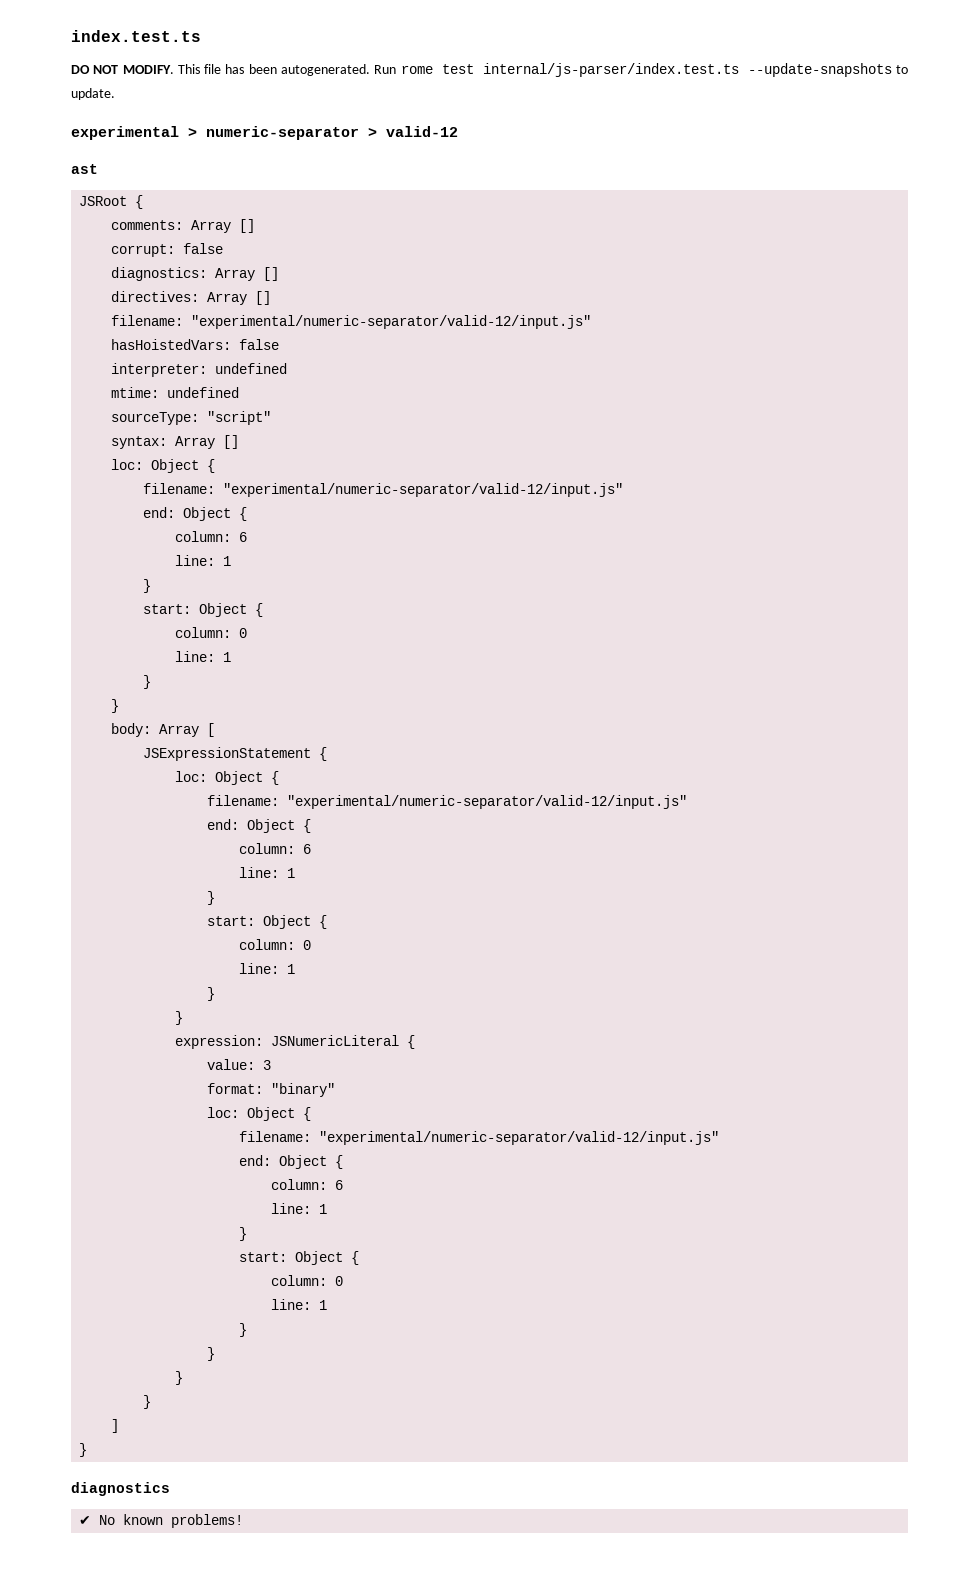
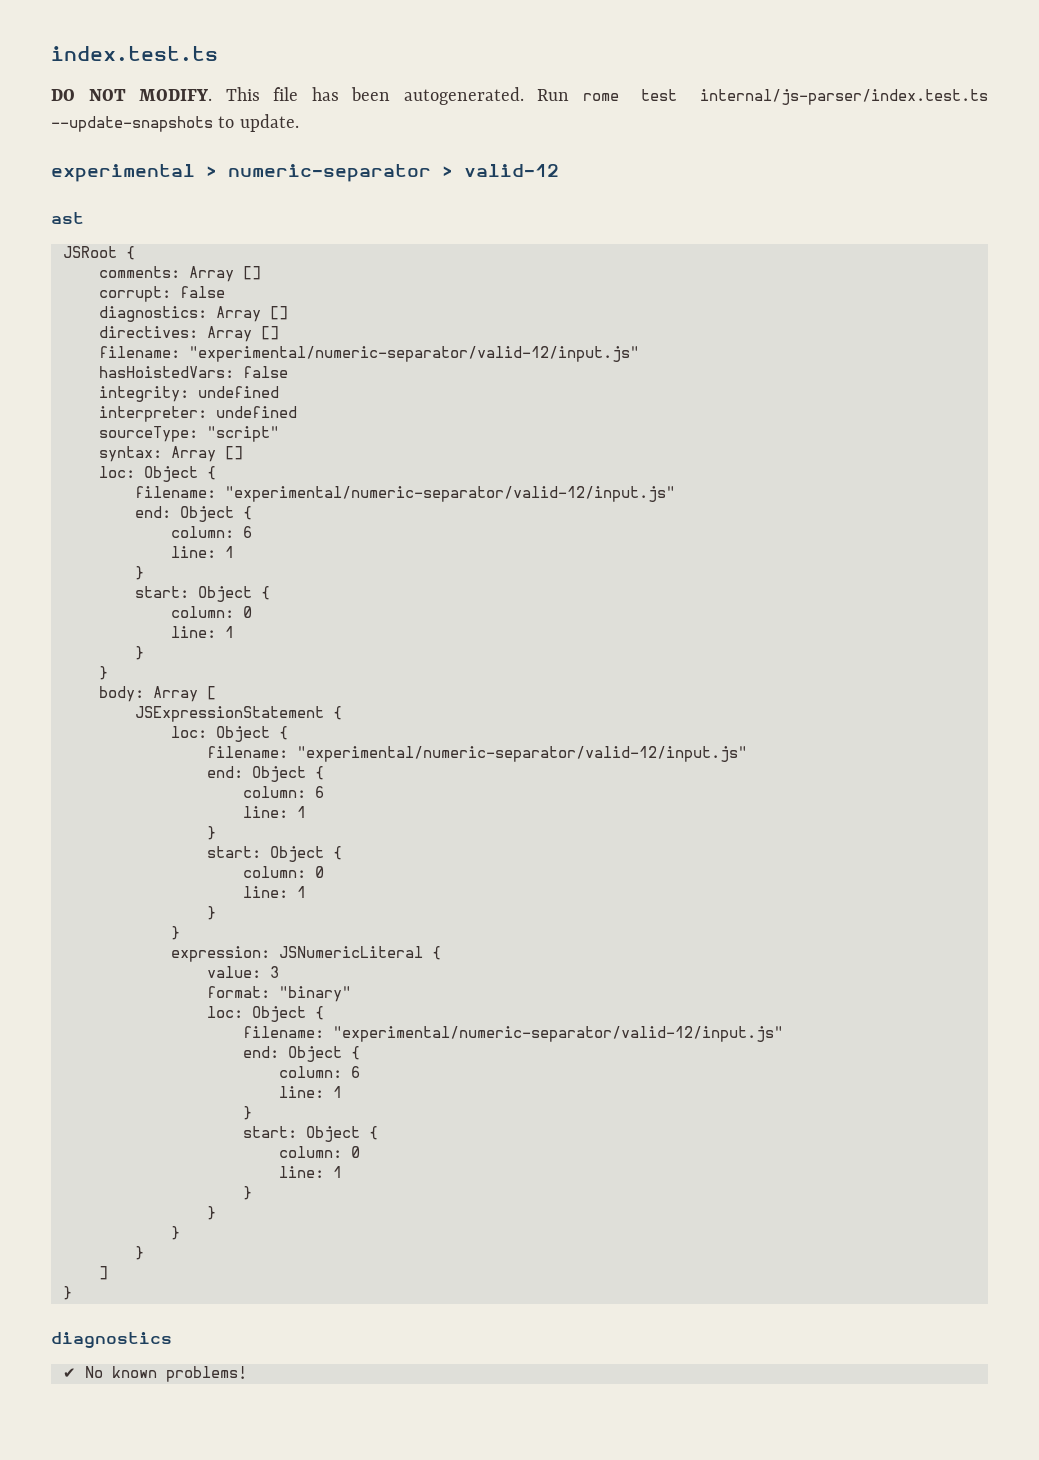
+ integrity: undefined
  interpreter: undefined
- mtime: undefined

